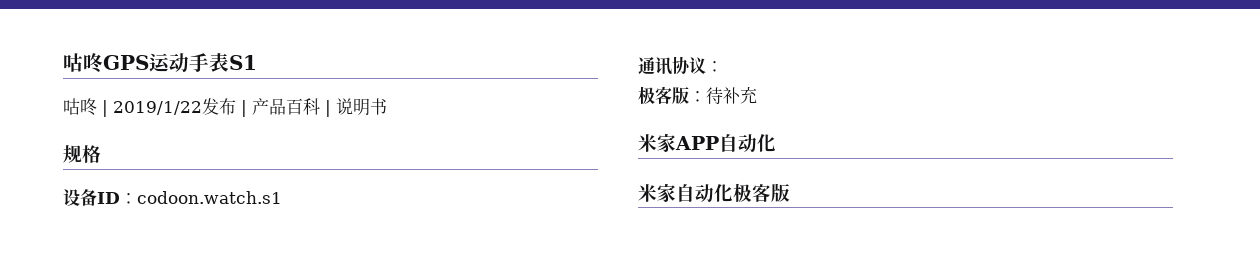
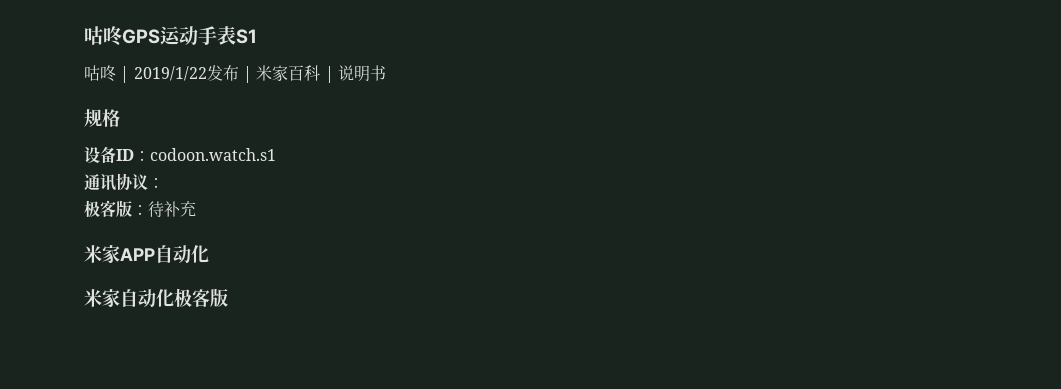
- 咕咚 | 2019/1/22发布 | 产品百科 | 说明书
+ 咕咚 | 2019/1/22发布 | 米家百科 | 说明书

